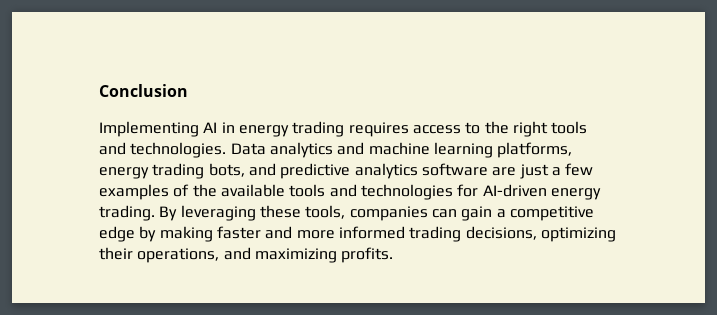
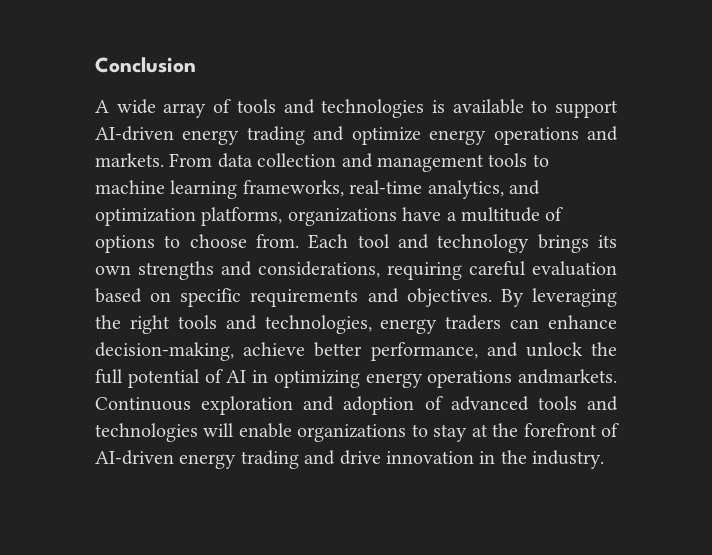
- Implementing AI in energy trading requires access to the right tools and technologies. Data analytics and machine learning platforms, energy trading bots, and predictive analytics software are just a few examples of the available tools and technologies for AI-driven energy trading. By leveraging these tools, companies can gain a competitive edge by making faster and more informed trading decisions, optimizing their operations, and maximizing profits.
+ A wide array of tools and technologies is available to support AI-driven energy trading and optimize energy operations and markets. From data collection and management tools to machine learning frameworks, real-time analytics, and optimization platforms, organizations have a multitude of options to choose from. Each tool and technology brings its own strengths and considerations, requiring careful evaluation based on specific requirements and objectives. By leveraging the right tools and technologies, energy traders can enhance decision-making, achieve better performance, and unlock the full potential of AI in optimizing energy operations andmarkets. Continuous exploration and adoption of advanced tools and technologies will enable organizations to stay at the forefront of AI-driven energy trading and drive innovation in the industry.

